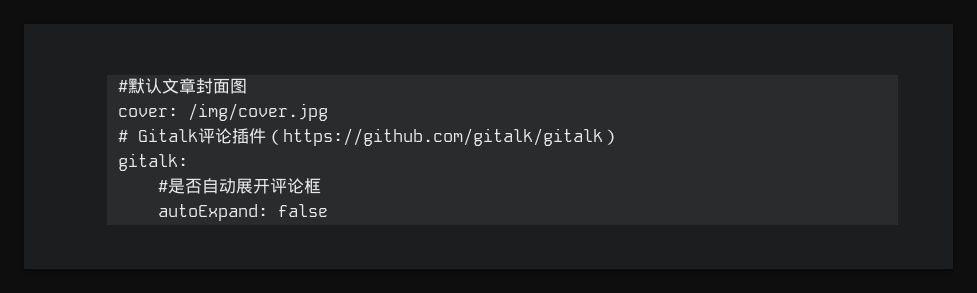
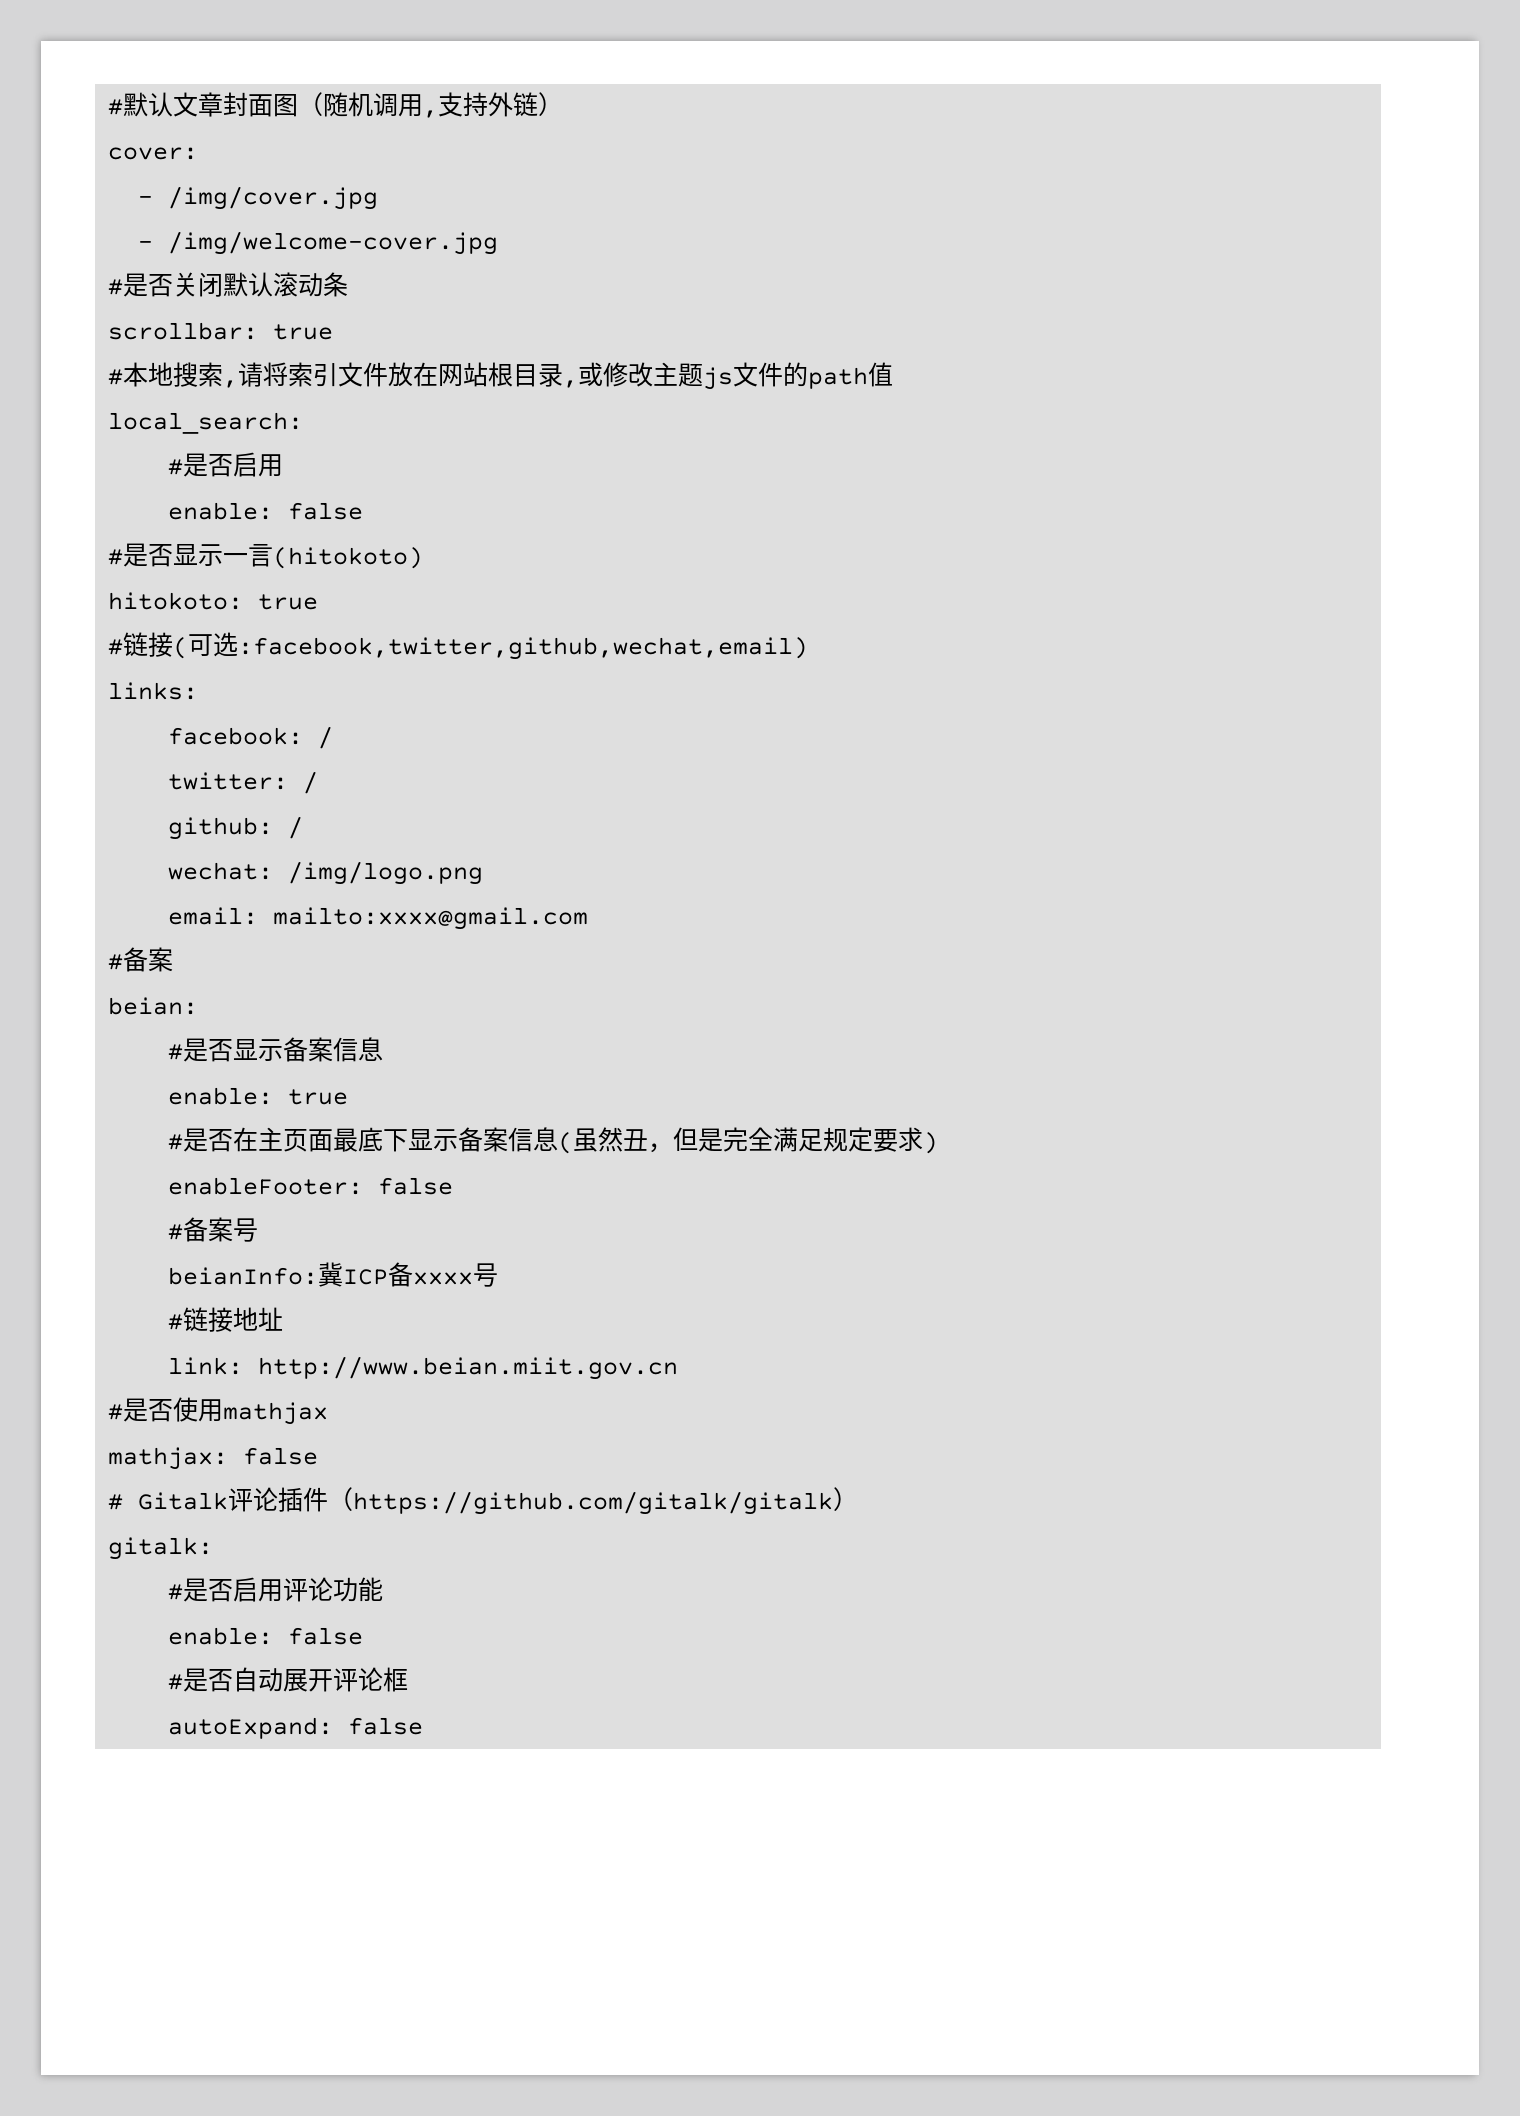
- #默认文章封面图
+ #默认文章封面图（随机调用,支持外链）
- cover: /img/cover.jpg
+ cover:
+ - /img/cover.jpg
+ - /img/welcome-cover.jpg
+ #是否关闭默认滚动条
+ scrollbar: true
+ #本地搜索,请将索引文件放在网站根目录,或修改主题js文件的path值
+ local_search:
+ #是否启用
+ enable: false
+ #是否显示一言(hitokoto)
+ hitokoto: true
+ #链接(可选:facebook,twitter,github,wechat,email)
+ links:
+ facebook: /
+ twitter: /
+ github: /
+ wechat: /img/logo.png
+ email: mailto:xxxx@gmail.com
+ #备案
+ beian:
+ #是否显示备案信息
+ enable: true
+ #是否在主页面最底下显示备案信息(虽然丑，但是完全满足规定要求)
+ enableFooter: false
+ #备案号
+ beianInfo:冀ICP备xxxx号
+ #链接地址
+ link: http://www.beian.miit.gov.cn
+ #是否使用mathjax
+ mathjax: false
+ #是否启用评论功能
+ enable: false

